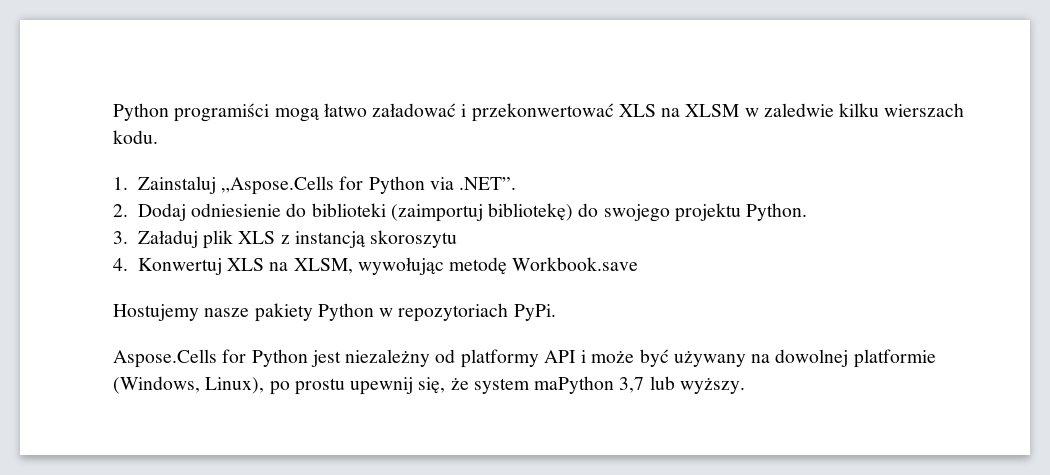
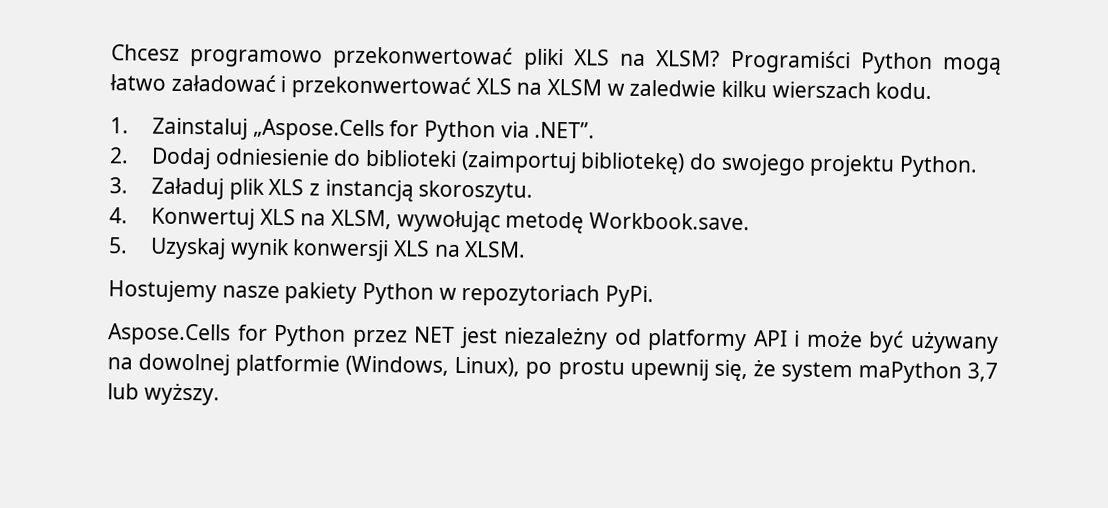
- Python programiści mogą łatwo załadować i przekonwertować XLS na XLSM w zaledwie kilku wierszach kodu.
+ Chcesz programowo przekonwertować pliki XLS na XLSM? Programiści Python mogą łatwo załadować i przekonwertować XLS na XLSM w zaledwie kilku wierszach kodu.
- 3. Załaduj plik XLS z instancją skoroszytu
+ 3. Załaduj plik XLS z instancją skoroszytu.
- 4. Konwertuj XLS na XLSM, wywołując metodę Workbook.save
+ 4. Konwertuj XLS na XLSM, wywołując metodę Workbook.save.
+ 5. Uzyskaj wynik konwersji XLS na XLSM.
- Aspose.Cells for Python jest niezależny od platformy API i może być używany na dowolnej platformie (Windows, Linux), po prostu upewnij się, że system maPython 3,7 lub wyższy.
+ Aspose.Cells for Python przez NET jest niezależny od platformy API i może być używany na dowolnej platformie (Windows, Linux), po prostu upewnij się, że system maPython 3,7 lub wyższy.

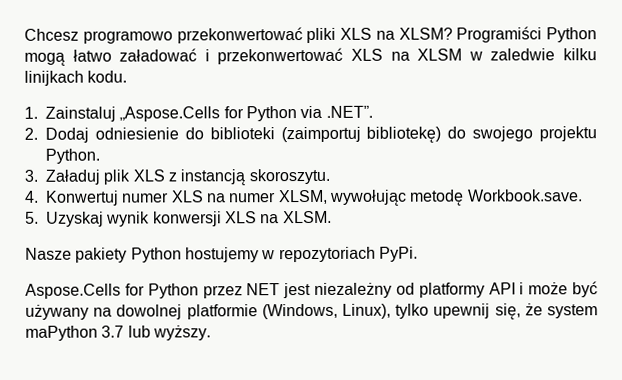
- Programiści Python mogą łatwo załadować i przekonwertować XLS na XLSM w zaledwie kilku wierszach kodu.
+ Programiści Python mogą łatwo załadować i przekonwertować XLS na XLSM w zaledwie kilku linijkach kodu.
- 4. Konwertuj XLS na XLSM, wywołując metodę Workbook.save.
+ 4. Konwertuj numer XLS na numer XLSM, wywołując metodę Workbook.save.
- Hostujemy nasze pakiety Python w repozytoriach PyPi.
+ Nasze pakiety Python hostujemy w repozytoriach PyPi.
- Aspose.Cells for Python przez NET jest niezależny od platformy API i może być używany na dowolnej platformie (Windows, Linux), po prostu upewnij się, że system maPython 3,7 lub wyższy.
+ Aspose.Cells for Python przez NET jest niezależny od platformy API i może być używany na dowolnej platformie (Windows, Linux), tylko upewnij się, że system maPython 3.7 lub wyższy.

